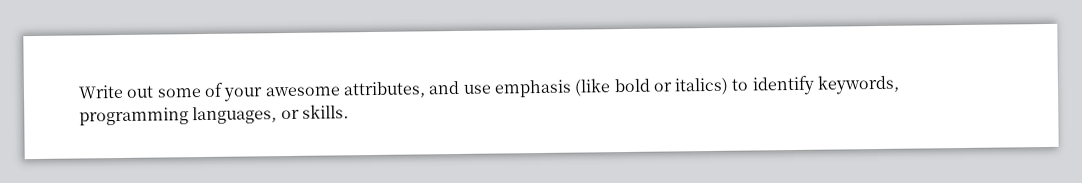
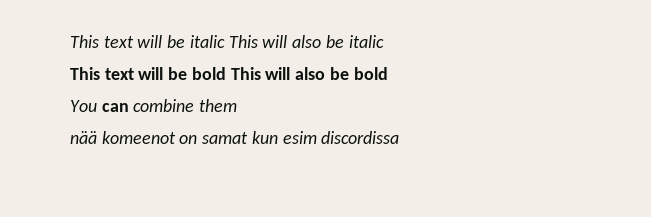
- Write out some of your awesome attributes, and use emphasis (like bold or italics) to identify keywords, programming languages, or skills.
+ This text will be italic This will also be italic
+ This text will be bold This will also be bold
+ You can combine them
+ nää komeenot on samat kun esim discordissa

